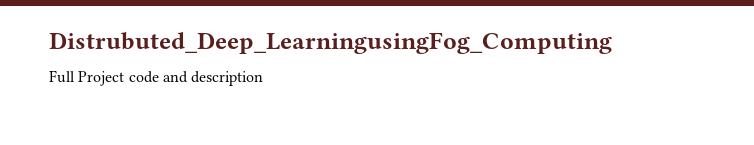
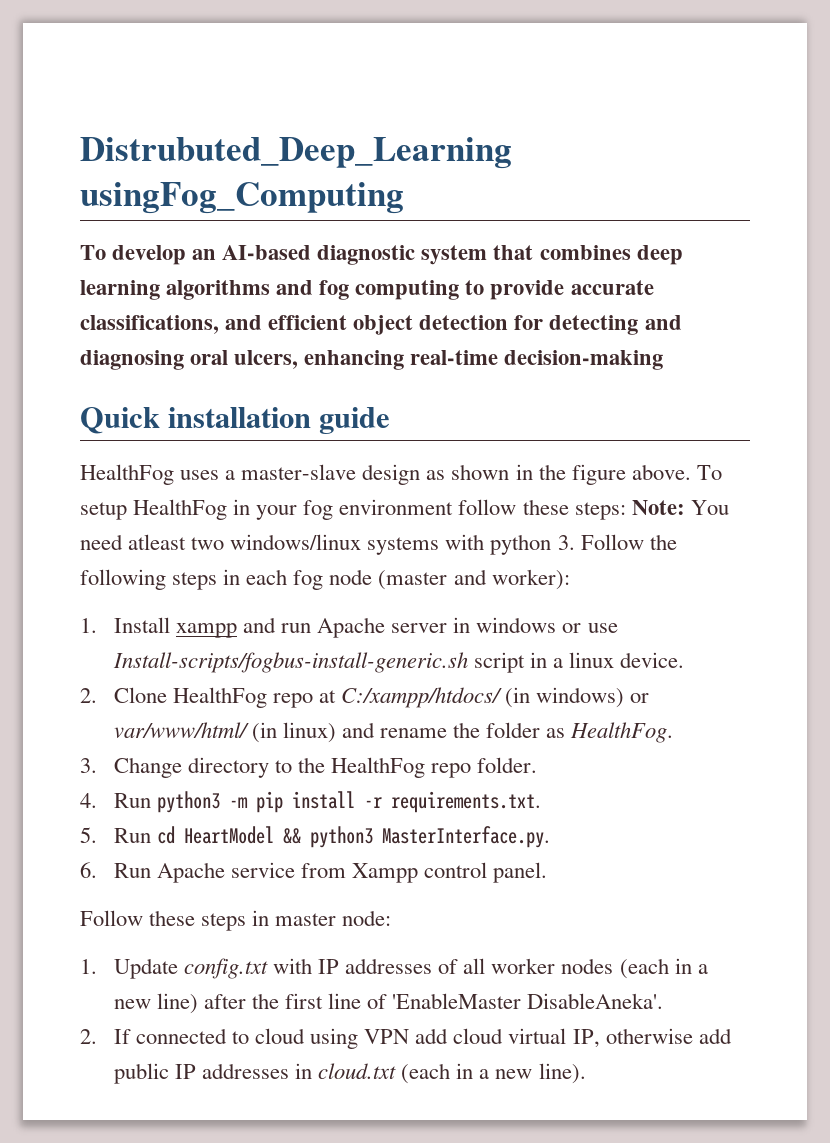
- Distrubuted_Deep_LearningusingFog_Computing
- Full Project code and description
+ Distrubuted_Deep_Learning usingFog_Computing
+ To develop an AI-based diagnostic system that combines deep learning algorithms and fog computing to provide accurate classifications, and efficient object detection for detecting and diagnosing oral ulcers, enhancing real-time decision-making
+ Quick installation guide
+ HealthFog uses a master-slave design as shown in the figure above. To setup HealthFog in your fog environment follow these steps: Note: You need atleast two windows/linux systems with python 3. Follow the following steps in each fog node (master and worker):
+ 1. Install xampp and run Apache server in windows or use Install-scripts/fogbus-install-generic.sh script in a linux device.
+ 2. Clone HealthFog repo at C:/xampp/htdocs/ (in windows) or var/www/html/ (in linux) and rename the folder as HealthFog.
+ 3. Change directory to the HealthFog repo folder.
+ 4. Run python3 -m pip install -r requirements.txt.
+ 5. Run cd HeartModel && python3 MasterInterface.py.
+ 6. Run Apache service from Xampp control panel.
+ Follow these steps in master node:
+ 1. Update config.txt with IP addresses of all worker nodes (each in a new line) after the first line of 'EnableMaster DisableAneka'.
+ 2. If connected to cloud using VPN add cloud virtual IP, otherwise add public IP addresses in cloud.txt (each in a new line).

